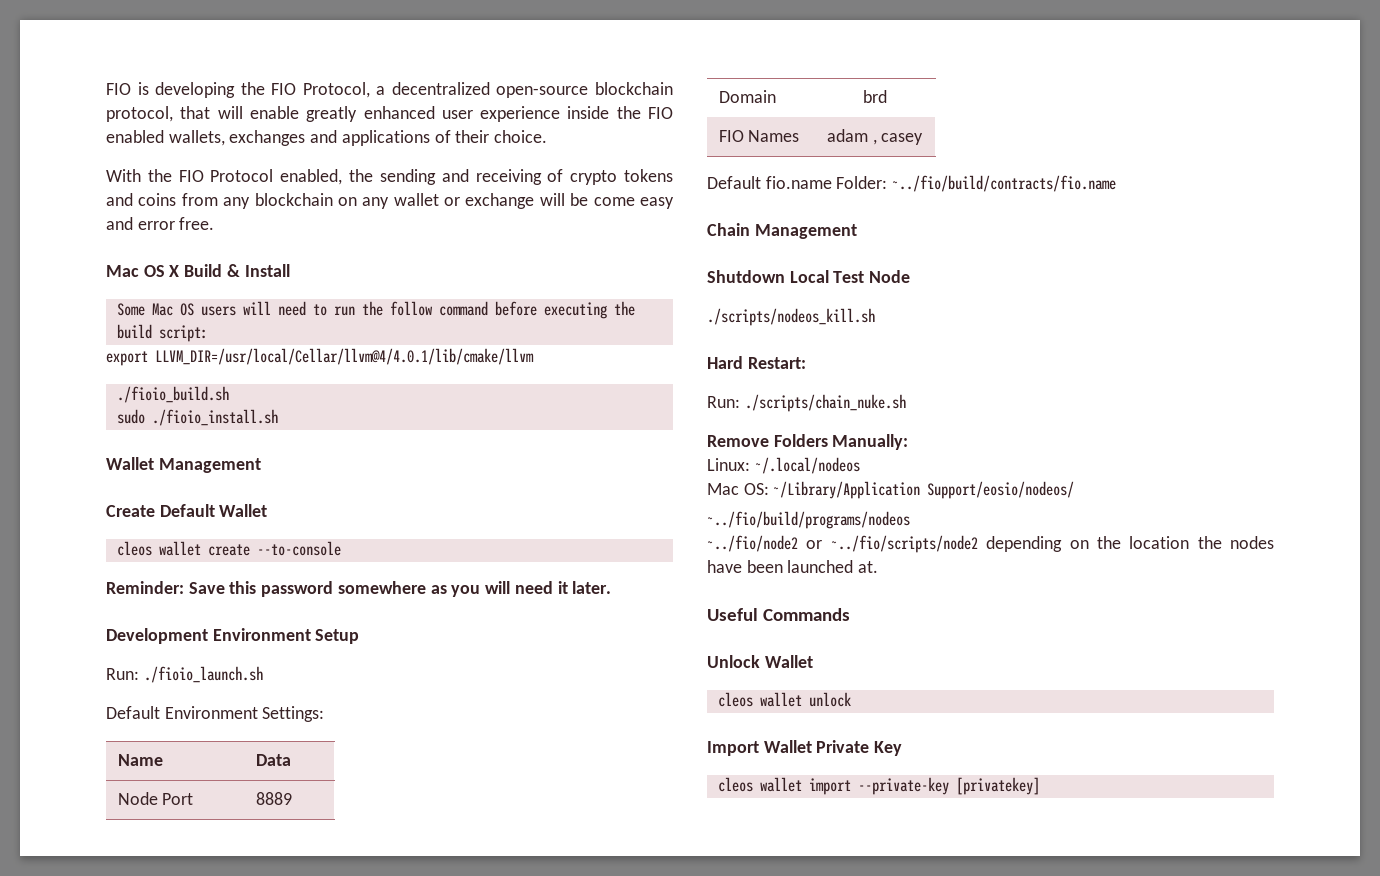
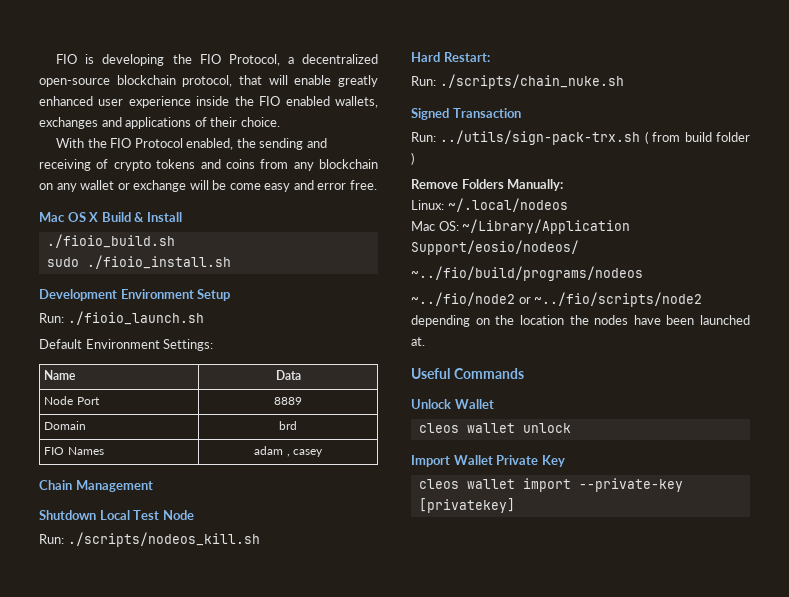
- Some Mac OS users will need to run the follow command before executing the build script:
- export LLVM_DIR=/usr/local/Cellar/llvm@4/4.0.1/lib/cmake/llvm
  ./fioio_build.sh
  sudo ./fioio_install.sh
- Wallet Management
- Create Default Wallet
- cleos wallet create --to-console
- Reminder: Save this password somewhere as you will need it later.
- Default fio.name Folder: ~../fio/build/contracts/fio.name
- ./scripts/nodeos_kill.sh
+ Run: ./scripts/nodeos_kill.sh
+ Signed Transaction
+ Run: ../utils/sign-pack-trx.sh ( from build folder )

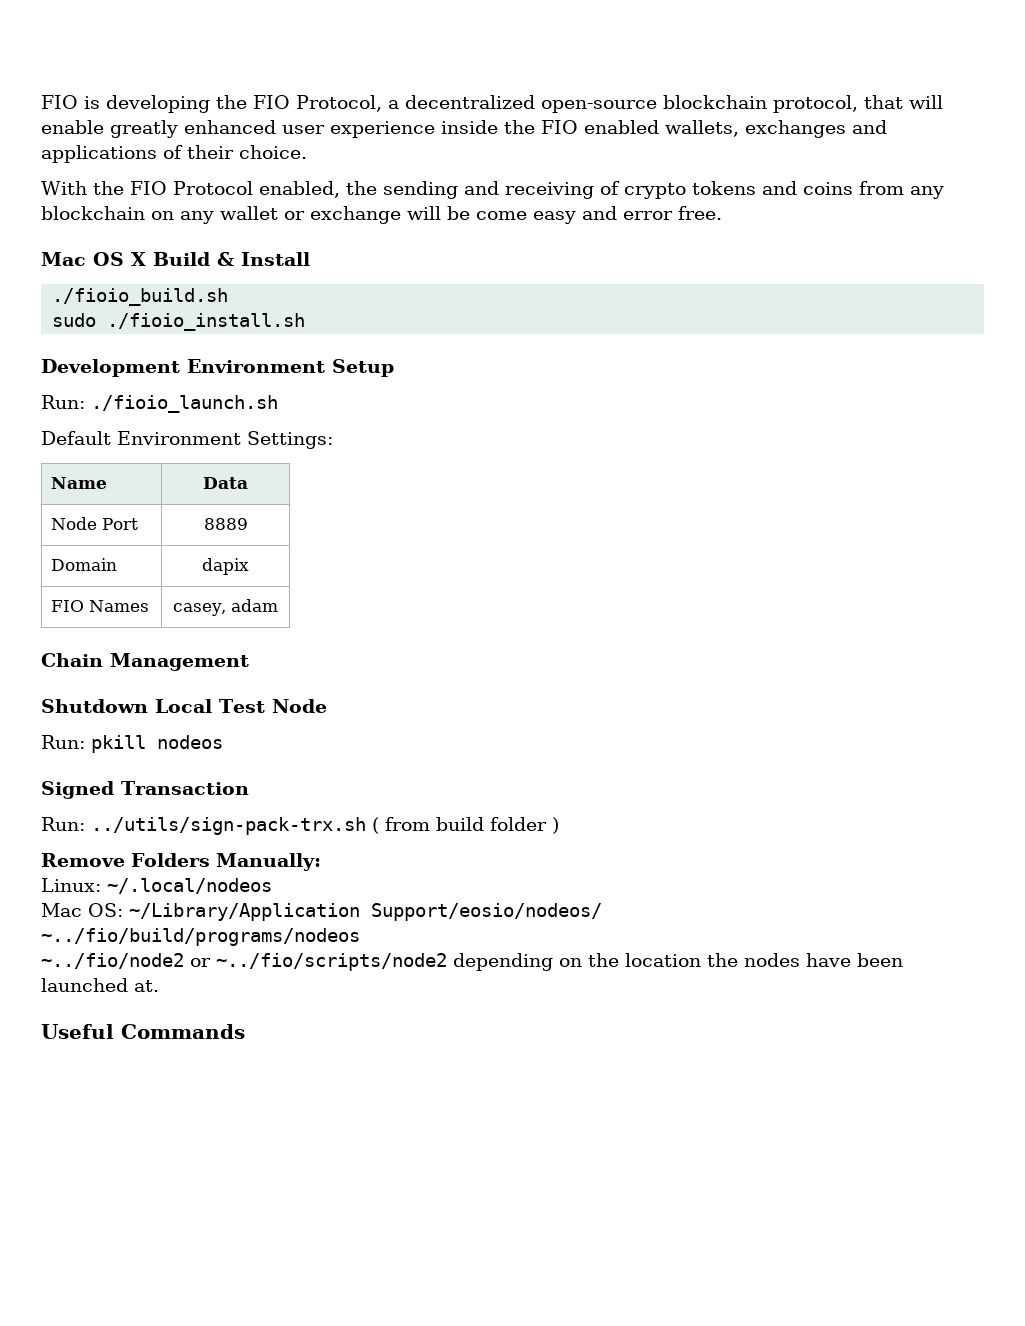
- Domain | brd
+ Domain | dapix
- FIO Names | adam , casey
+ FIO Names | casey, adam
- Run: ./scripts/nodeos_kill.sh
- Hard Restart:
- Run: ./scripts/chain_nuke.sh
+ Run: pkill nodeos
- Unlock Wallet
- cleos wallet unlock
- Import Wallet Private Key
- cleos wallet import --private-key [privatekey]

